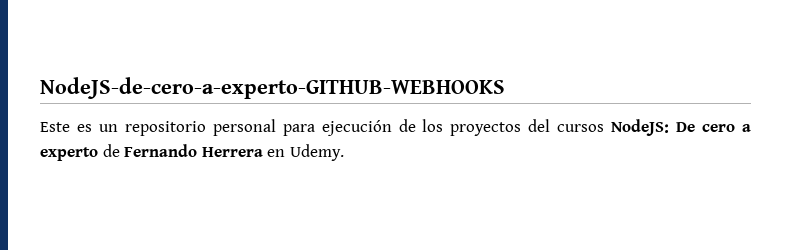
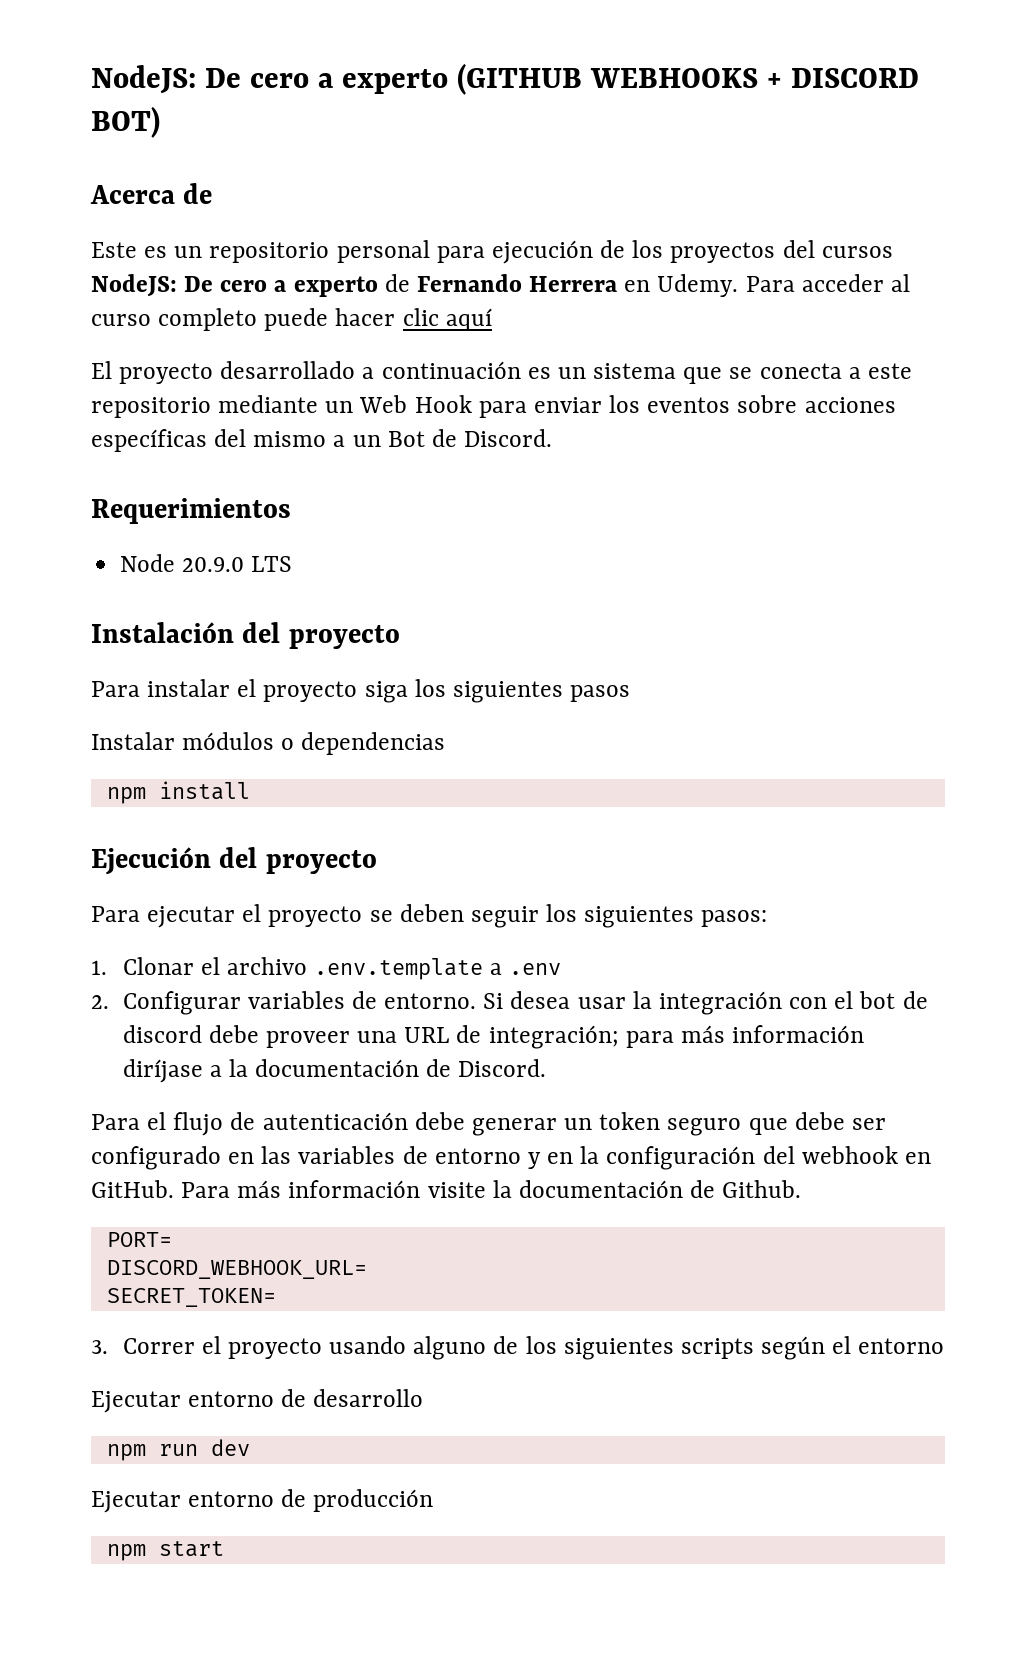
- NodeJS-de-cero-a-experto-GITHUB-WEBHOOKS
+ NodeJS: De cero a experto (GITHUB WEBHOOKS + DISCORD BOT)
+ Acerca de
+ Para acceder al curso completo puede hacer clic aquí
+ El proyecto desarrollado a continuación es un sistema que se conecta a este repositorio mediante un Web Hook para enviar los eventos sobre acciones específicas del mismo a un Bot de Discord.
+ Requerimientos
+ Node 20.9.0 LTS
+ Instalación del proyecto
+ Para instalar el proyecto siga los siguientes pasos
+ Instalar módulos o dependencias
+ npm install
+ Ejecución del proyecto
+ Para ejecutar el proyecto se deben seguir los siguientes pasos:
+ 1. Clonar el archivo .env.template a .env
+ 2. Configurar variables de entorno. Si desea usar la integración con el bot de discord debe proveer una URL de integración; para más información diríjase a la documentación de Discord.
+ Para el flujo de autenticación debe generar un token seguro que debe ser configurado en las variables de entorno y en la configuración del webhook en GitHub. Para más información visite la documentación de Github.
+ PORT=
+ DISCORD_WEBHOOK_URL=
+ SECRET_TOKEN=
+ 3. Correr el proyecto usando alguno de los siguientes scripts según el entorno
+ Ejecutar entorno de desarrollo
+ npm run dev
+ Ejecutar entorno de producción
+ npm start

